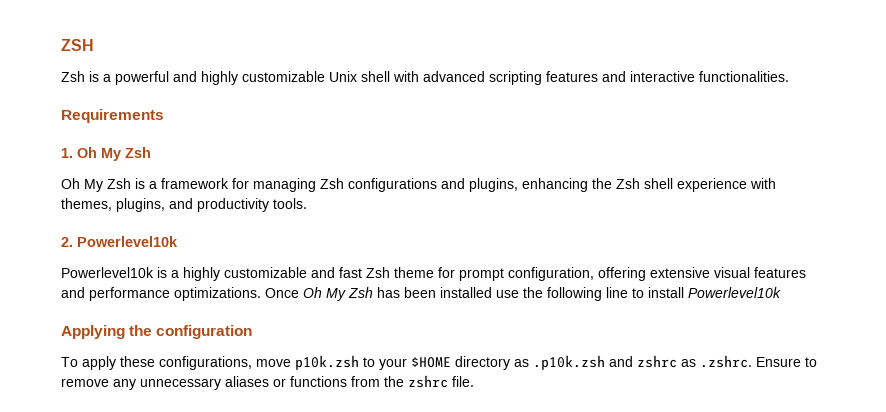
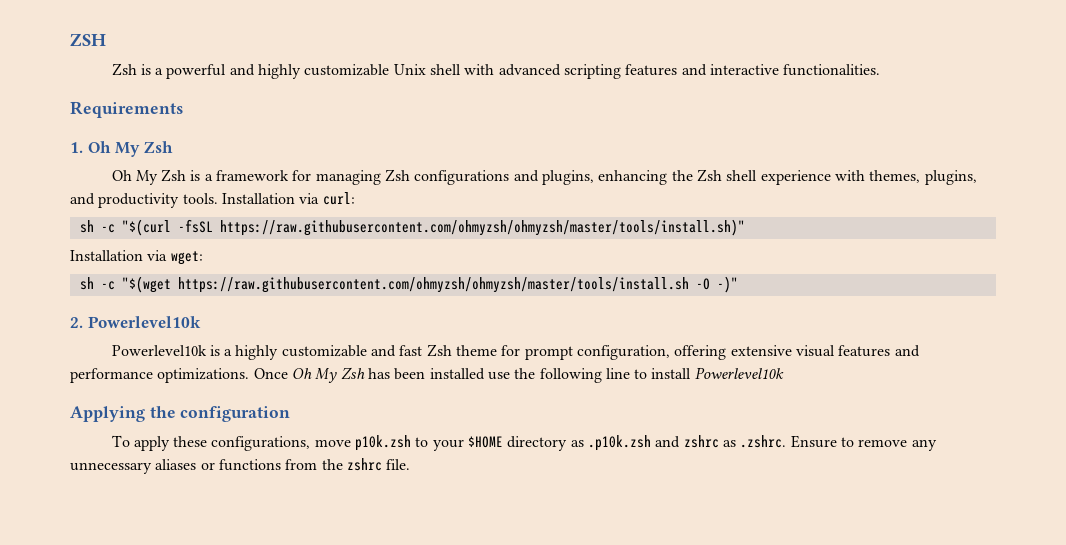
+ Installation via curl:
+ sh -c "$(curl -fsSL https://raw.githubusercontent.com/ohmyzsh/ohmyzsh/master/tools/install.sh)"
+ Installation via wget:
+ sh -c "$(wget https://raw.githubusercontent.com/ohmyzsh/ohmyzsh/master/tools/install.sh -O -)"

